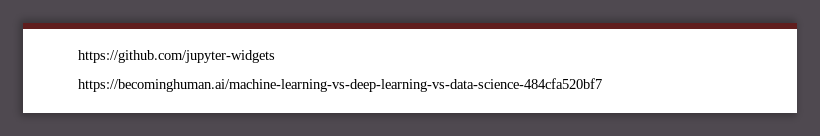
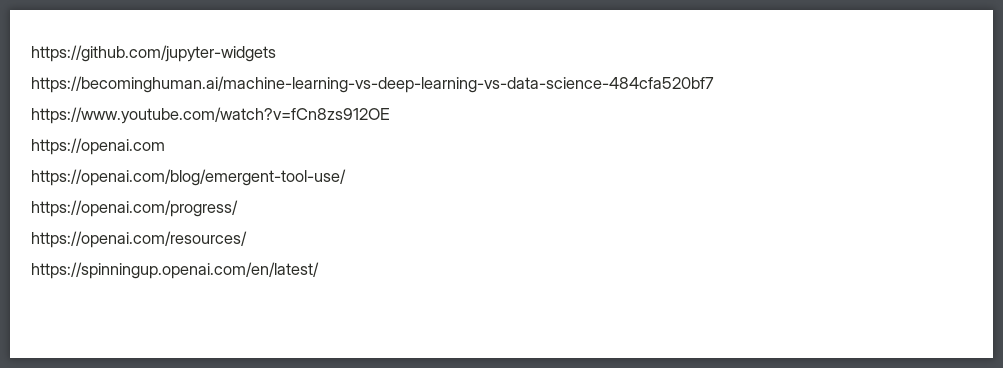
+ https://www.youtube.com/watch?v=fCn8zs912OE
+ https://openai.com
+ https://openai.com/blog/emergent-tool-use/
+ https://openai.com/progress/
+ https://openai.com/resources/
+ https://spinningup.openai.com/en/latest/

